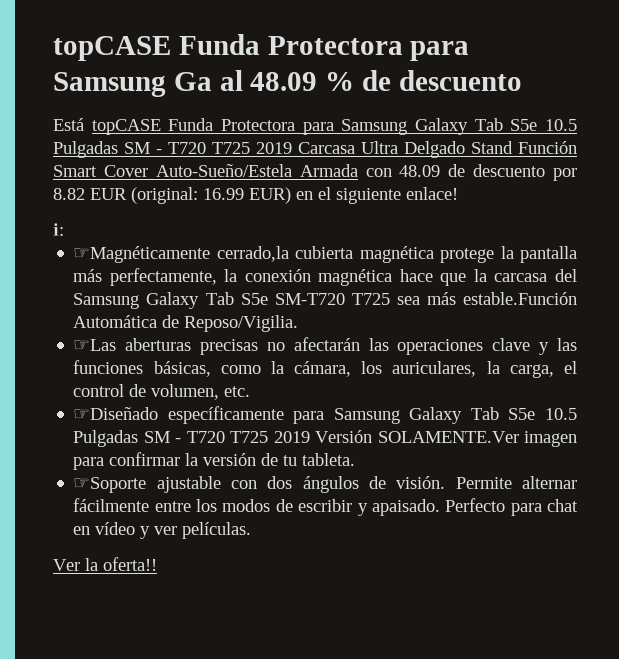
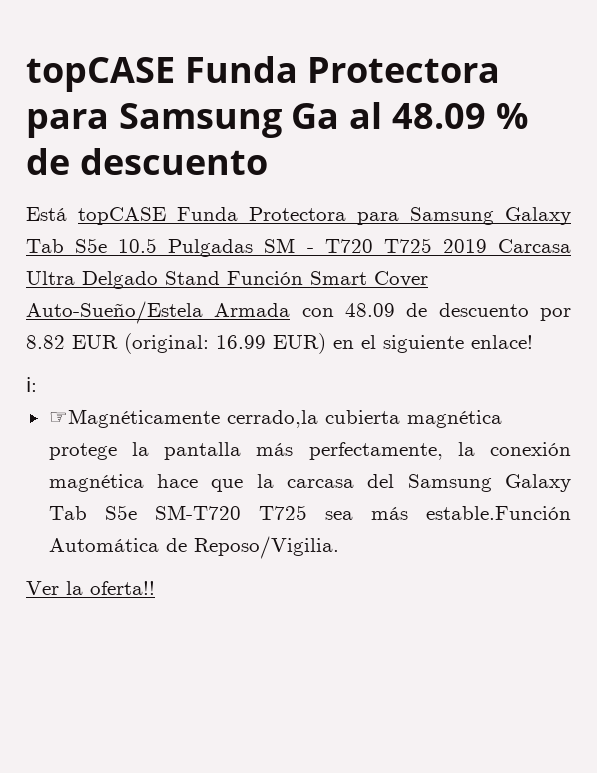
- ☞Las aberturas precisas no afectarán las operaciones clave y las funciones básicas, como la cámara, los auriculares, la carga, el control de volumen, etc.
- ☞Diseñado específicamente para Samsung Galaxy Tab S5e 10.5 Pulgadas SM - T720 T725 2019 Versión SOLAMENTE.Ver imagen para confirmar la versión de tu tableta.
- ☞Soporte ajustable con dos ángulos de visión. Permite alternar fácilmente entre los modos de escribir y apaisado. Perfecto para chat en vídeo y ver películas.

